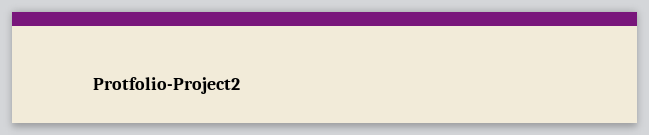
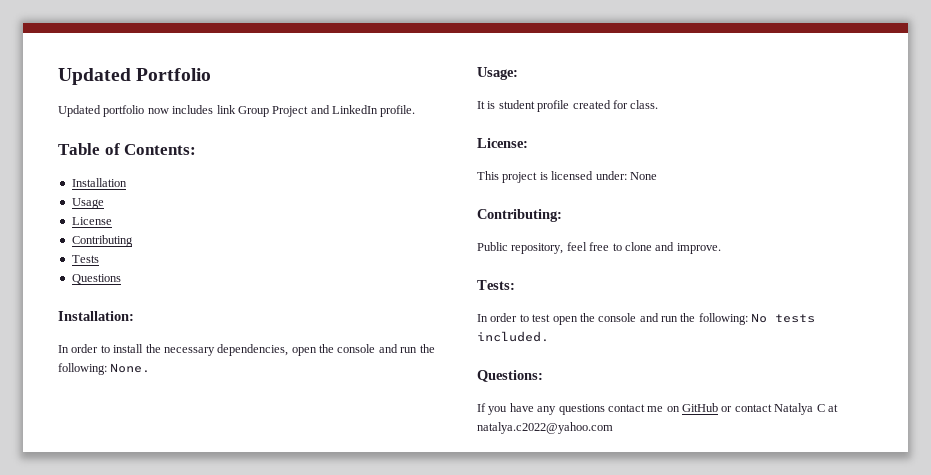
- Protfolio-Project2
+ Updated Portfolio
+ Updated portfolio now includes link Group Project and LinkedIn profile.
+ Table of Contents:
+ Installation
+ Usage
+ License
+ Contributing
+ Tests
+ Questions
+ Installation:
+ In order to install the necessary dependencies, open the console and run the following: None.
+ Usage:
+ It is student profile created for class.
+ License:
+ This project is licensed under: None
+ Contributing:
+ Public repository, feel free to clone and improve.
+ Tests:
+ In order to test open the console and run the following: No tests included.
+ Questions:
+ If you have any questions contact me on GitHub or contact Natalya C at natalya.c2022@yahoo.com

